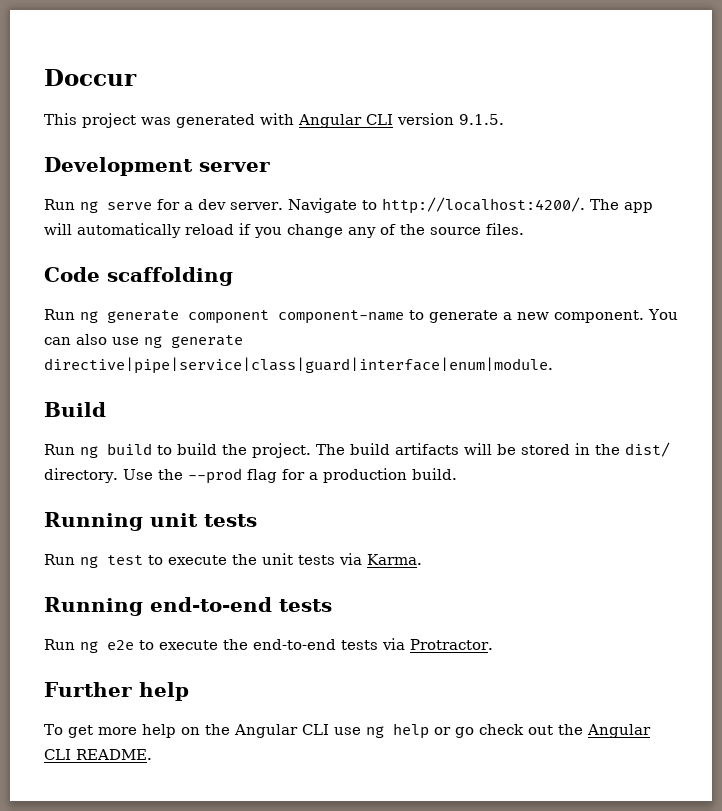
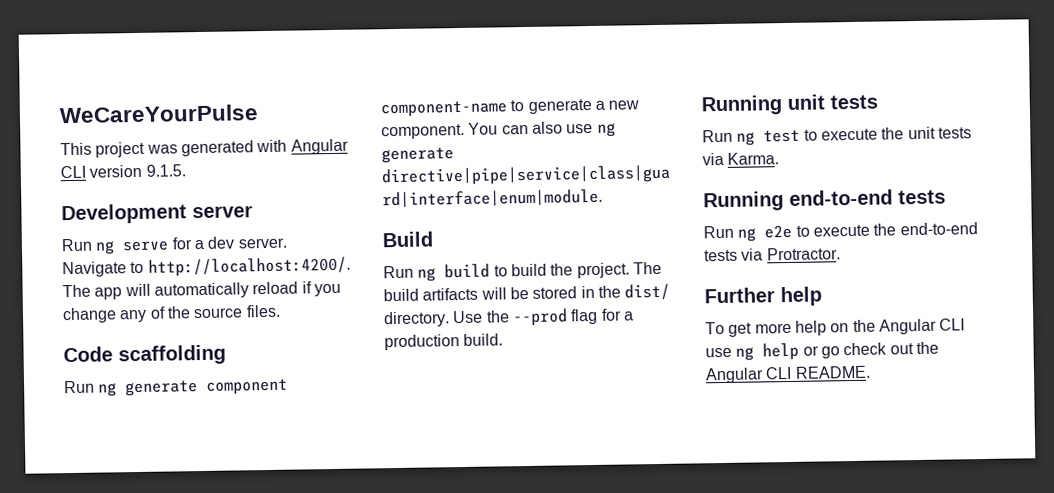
- Doccur
+ WeCareYourPulse

